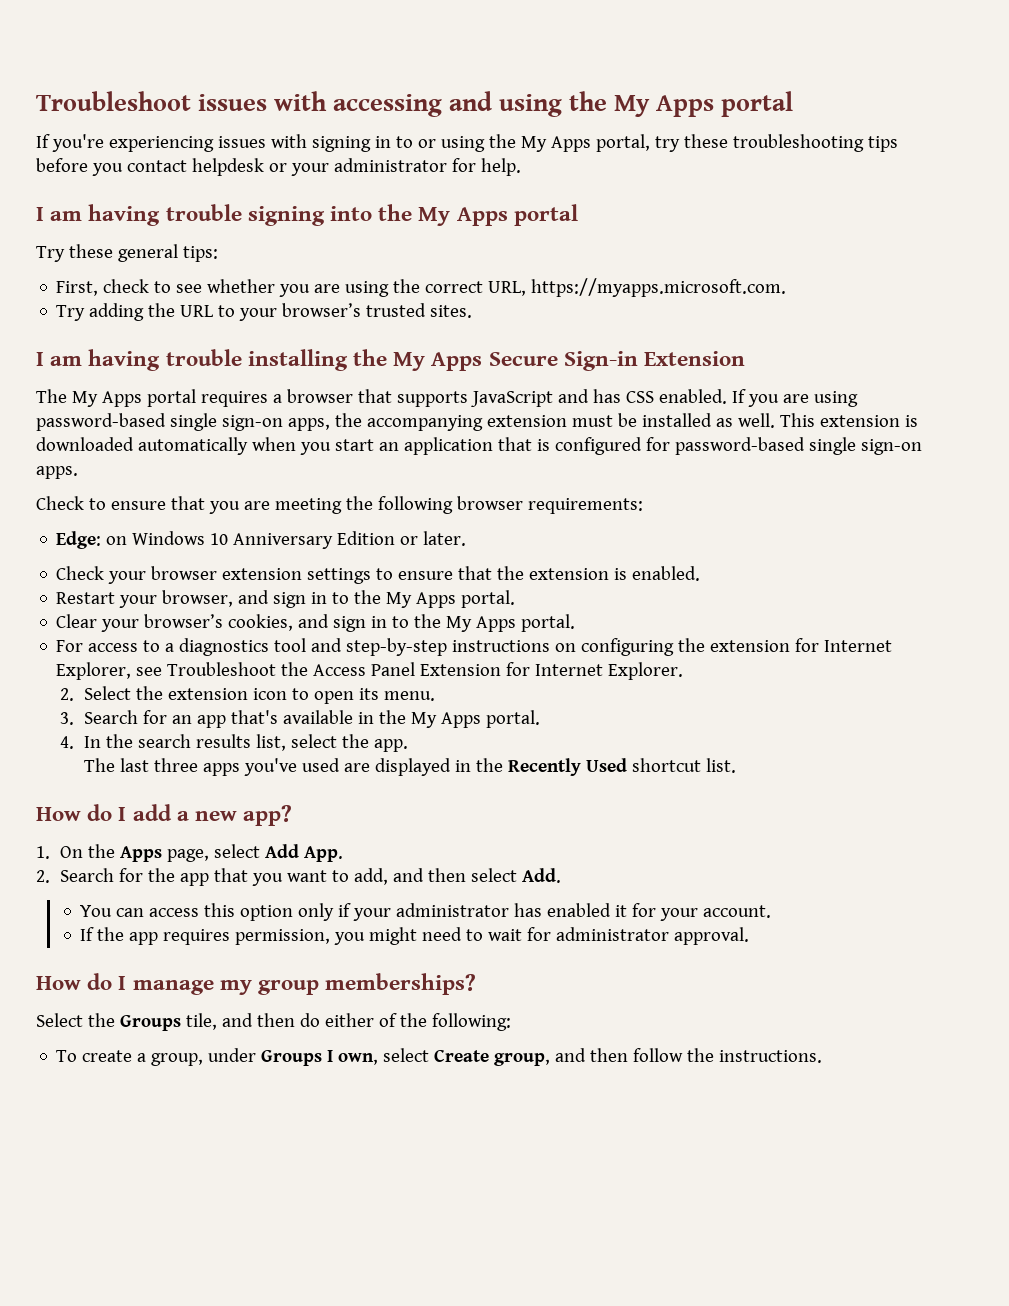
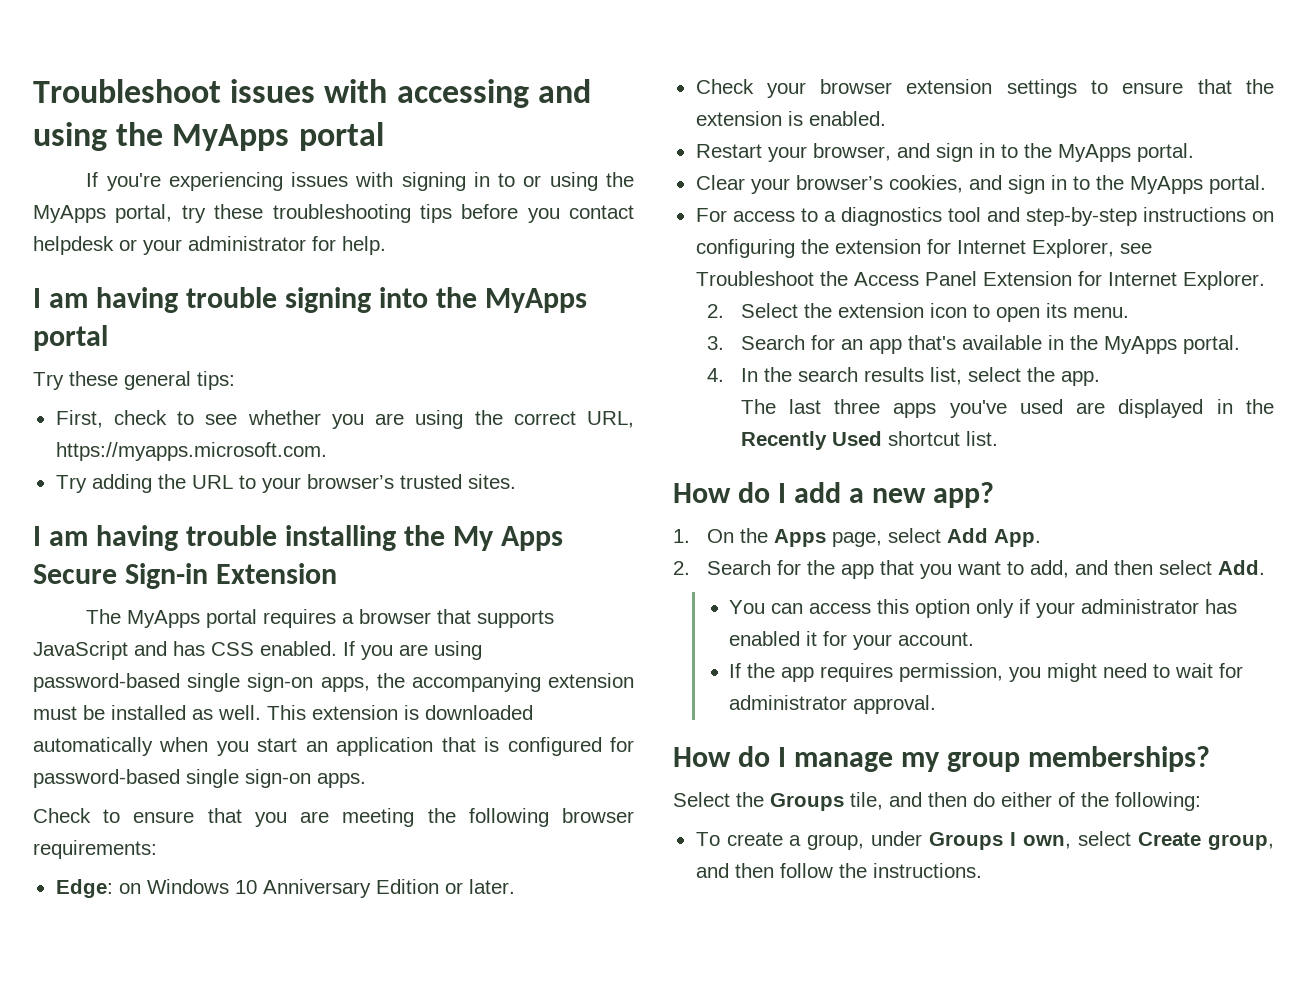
- Troubleshoot issues with accessing and using the My Apps portal
+ Troubleshoot issues with accessing and using the MyApps portal
- If you're experiencing issues with signing in to or using the My Apps portal, try these troubleshooting tips before you contact helpdesk or your administrator for help.
+ If you're experiencing issues with signing in to or using the MyApps portal, try these troubleshooting tips before you contact helpdesk or your administrator for help.
- I am having trouble signing into the My Apps portal
+ I am having trouble signing into the MyApps portal
- The My Apps portal requires a browser that supports JavaScript and has CSS enabled.
+ The MyApps portal requires a browser that supports JavaScript and has CSS enabled.
- Restart your browser, and sign in to the My Apps portal.
+ Restart your browser, and sign in to the MyApps portal.
- Clear your browser’s cookies, and sign in to the My Apps portal.
+ Clear your browser’s cookies, and sign in to the MyApps portal.
- 3. Search for an app that's available in the My Apps portal.
+ 3. Search for an app that's available in the MyApps portal.

